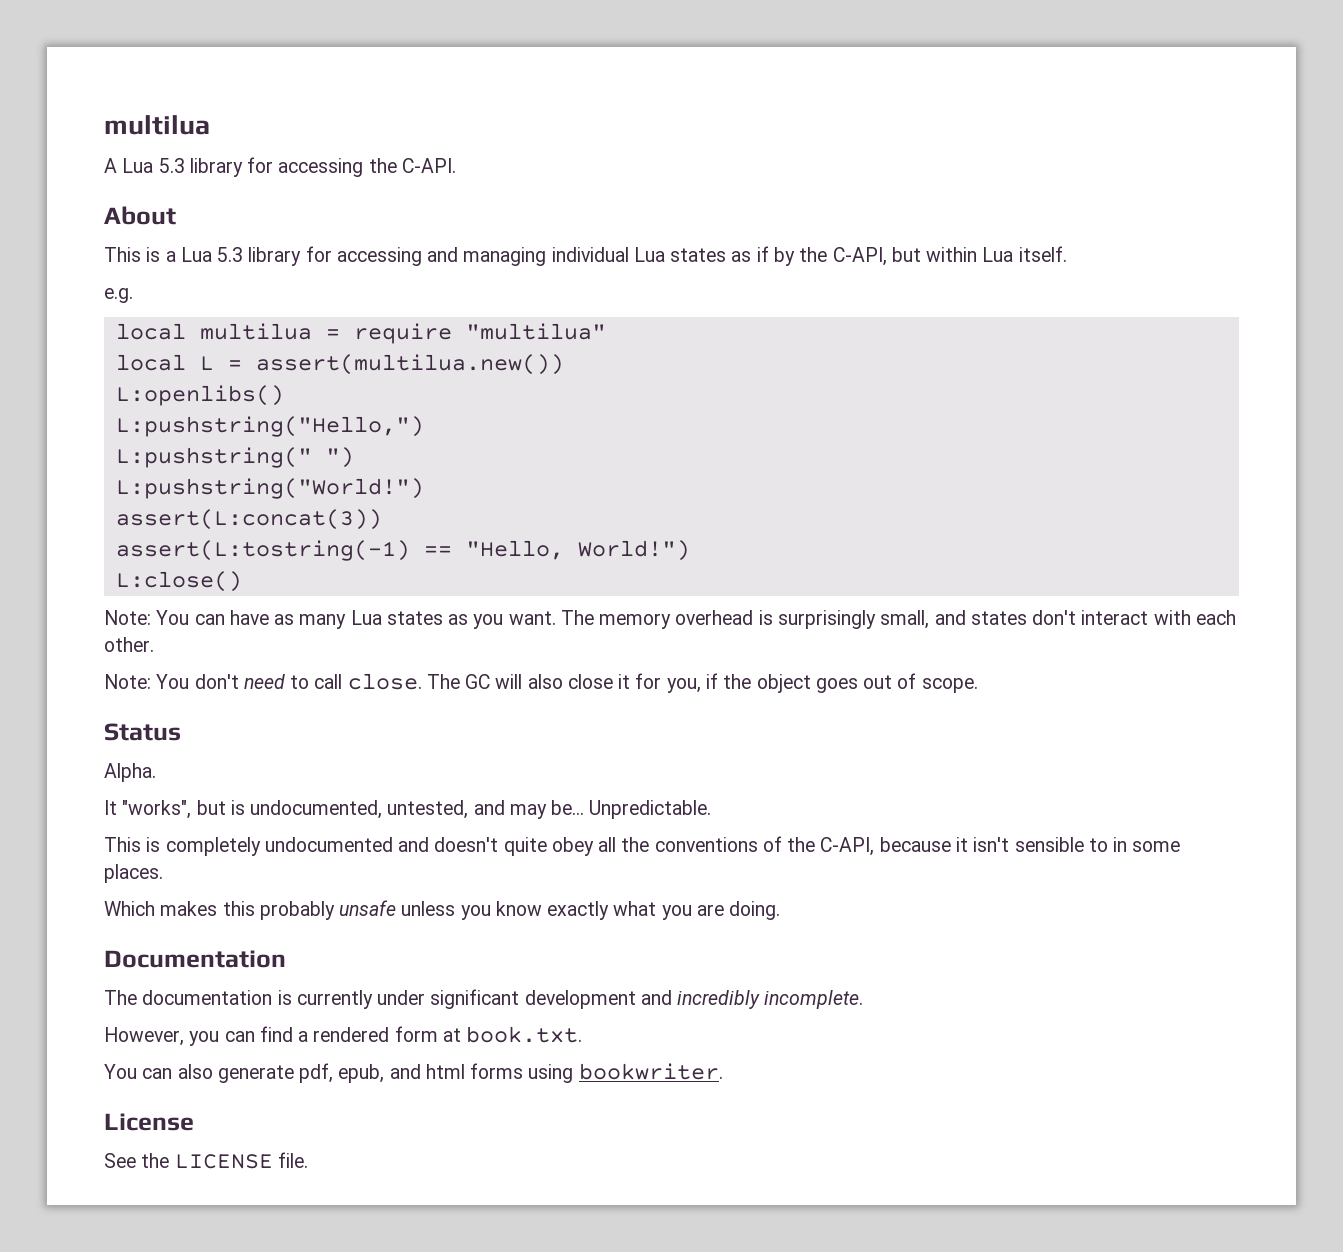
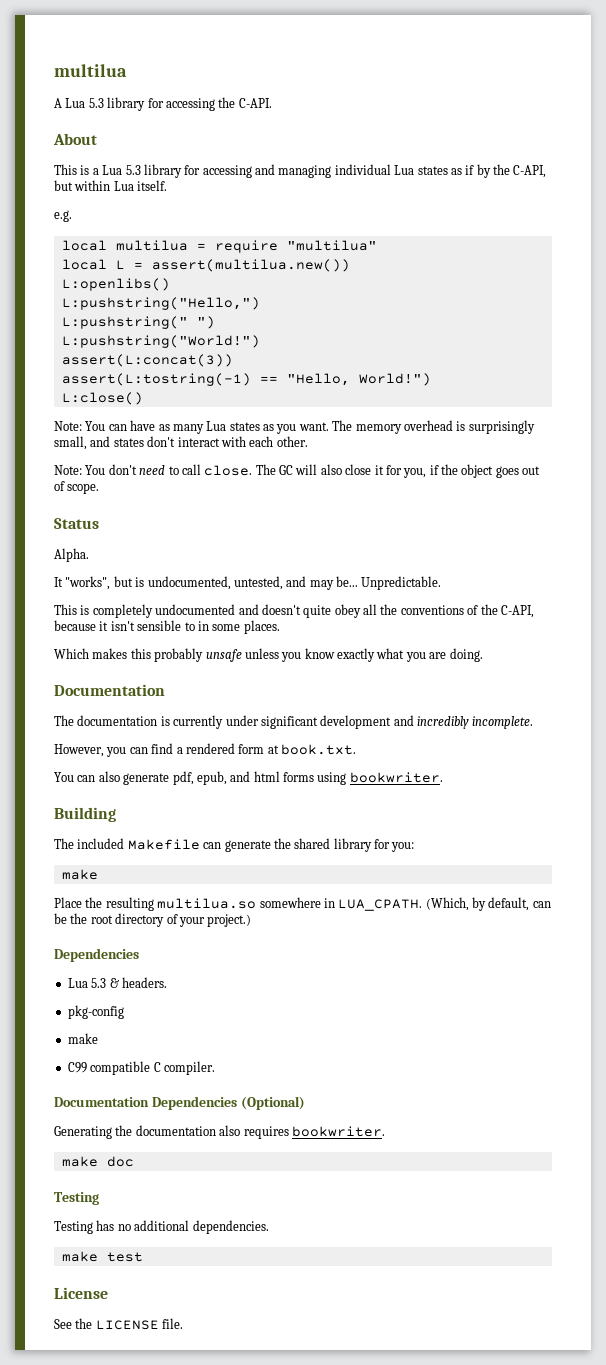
+ Building
+ The included Makefile can generate the shared library for you:
+ make
+ Place the resulting multilua.so somewhere in LUA_CPATH. (Which, by default, can be the root directory of your project.)
+ Dependencies
+ Lua 5.3 & headers.
+ pkg-config
+ make
+ C99 compatible C compiler.
+ Documentation Dependencies (Optional)
+ Generating the documentation also requires bookwriter.
+ make doc
+ Testing
+ Testing has no additional dependencies.
+ make test

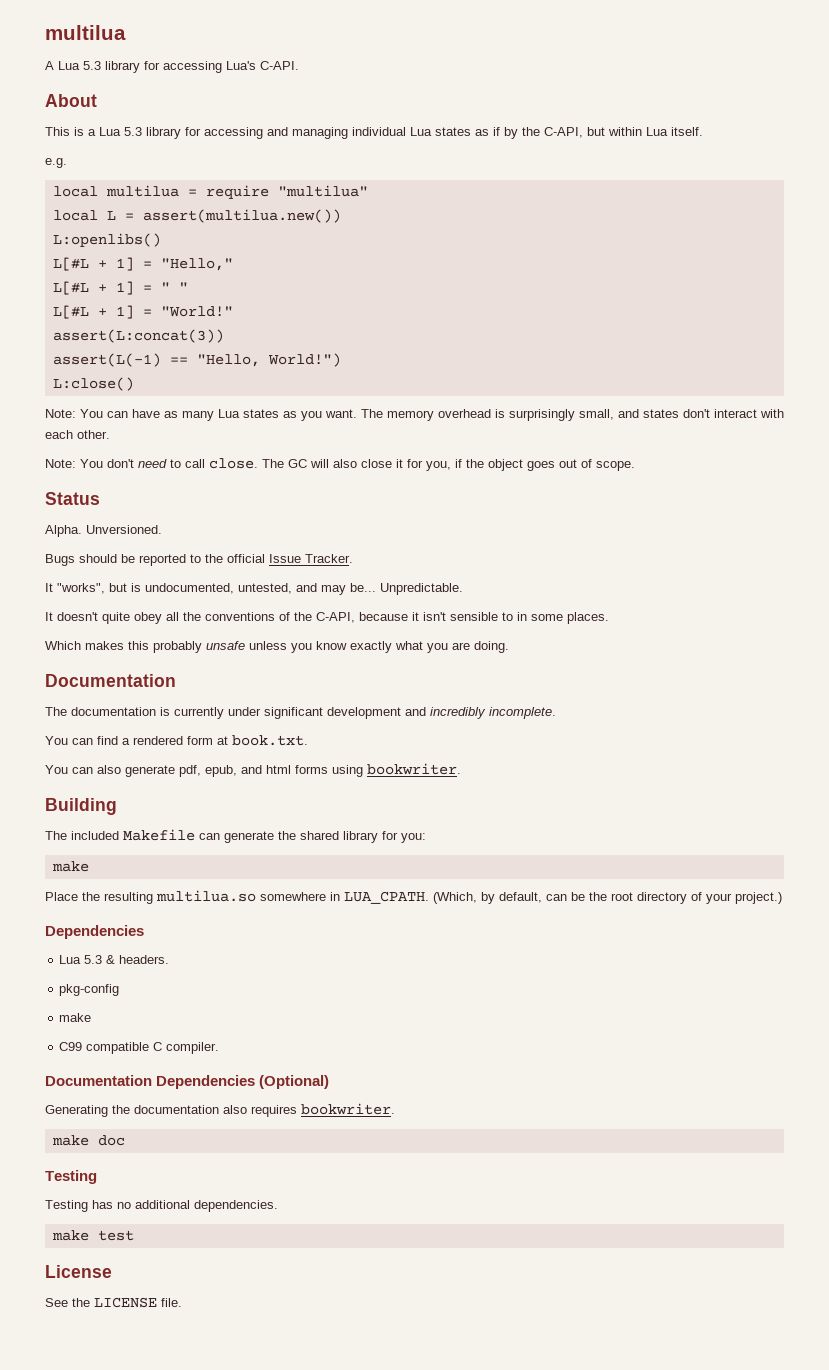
- A Lua 5.3 library for accessing the C-API.
+ A Lua 5.3 library for accessing Lua's C-API.
- L:pushstring("Hello,")
- L:pushstring(" ")
- L:pushstring("World!")
+ L[#L + 1] = "Hello,"
+ L[#L + 1] = " "
+ L[#L + 1] = "World!"
- assert(L:tostring(-1) == "Hello, World!")
+ assert(L(-1) == "Hello, World!")
+ Unversioned.
+ Bugs should be reported to the official Issue Tracker.
- This is completely undocumented and doesn't quite obey all the conventions of the C-API, because it isn't sensible to in some places.
+ It doesn't quite obey all the conventions of the C-API, because it isn't sensible to in some places.
- However, you can find a rendered form at book.txt.
+ You can find a rendered form at book.txt.

